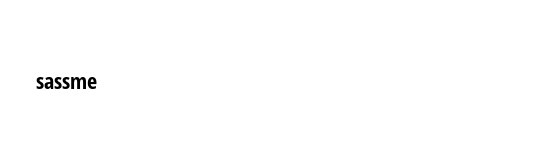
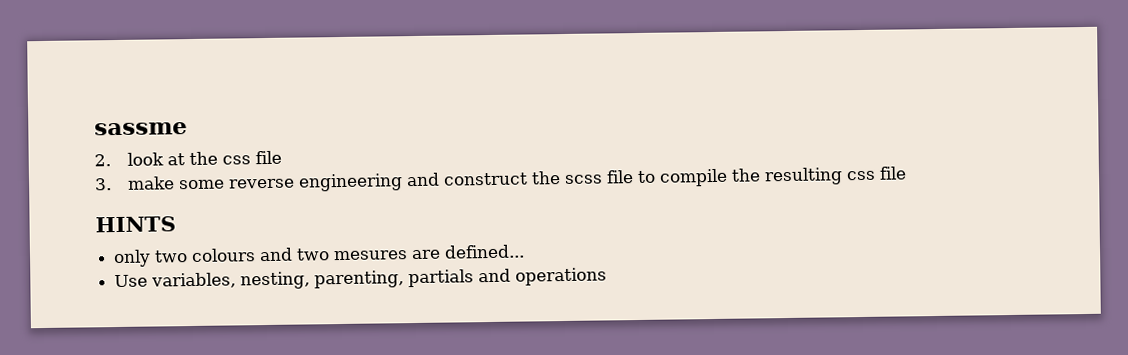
+ 2. look at the css file
+ 3. make some reverse engineering and construct the scss file to compile the resulting css file
+ HINTS
+ only two colours and two mesures are defined...
+ Use variables, nesting, parenting, partials and operations

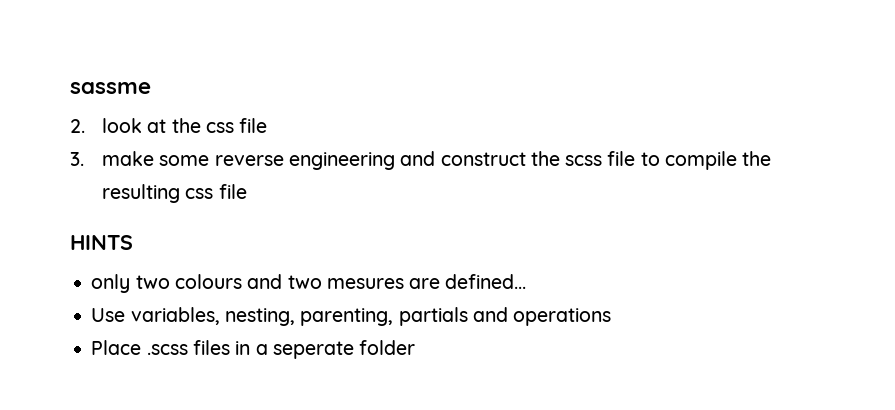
+ Place .scss files in a seperate folder

